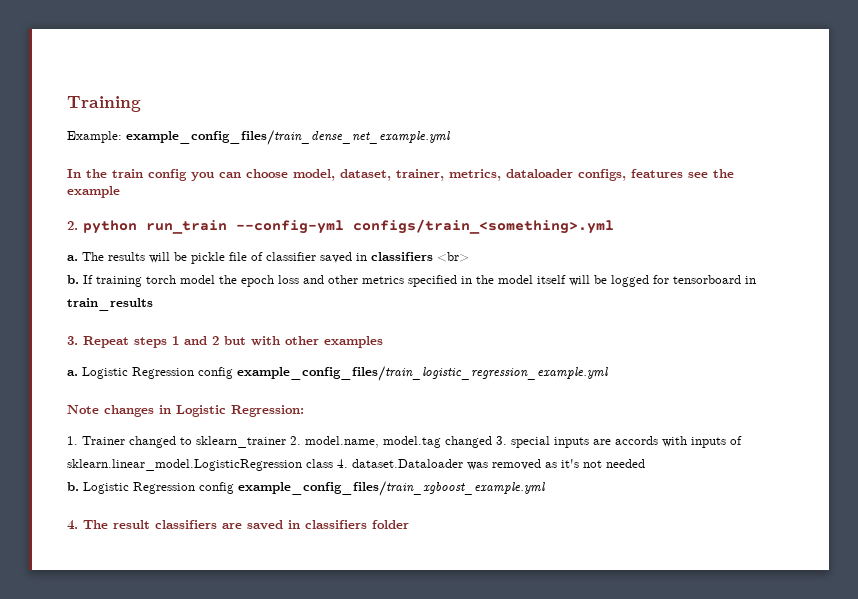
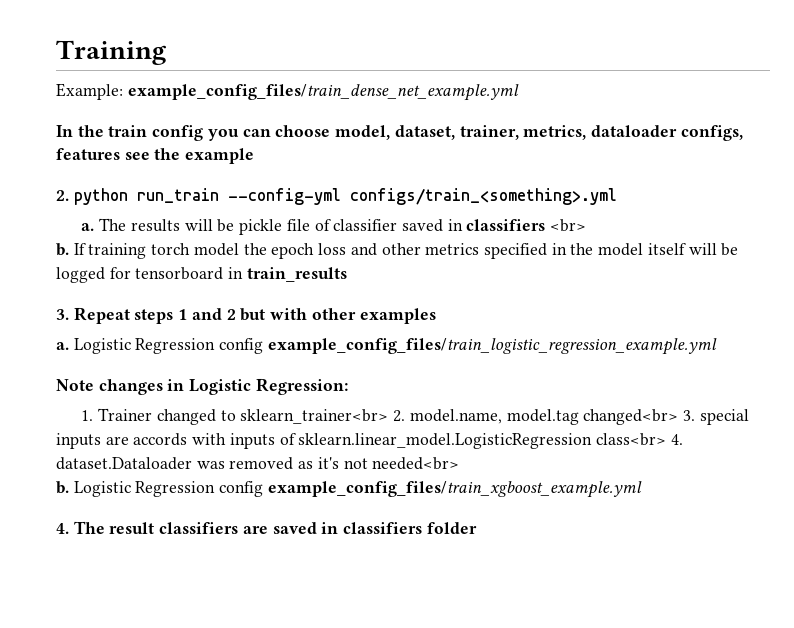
- 1. Trainer changed to sklearn_trainer 2. model.name, model.tag changed 3. special inputs are accords with inputs of sklearn.linear_model.LogisticRegression class 4. dataset.Dataloader was removed as it's not needed
+ 1. Trainer changed to sklearn_trainer<br> 2. model.name, model.tag changed<br> 3. special inputs are accords with inputs of sklearn.linear_model.LogisticRegression class<br> 4. dataset.Dataloader was removed as it's not needed<br>

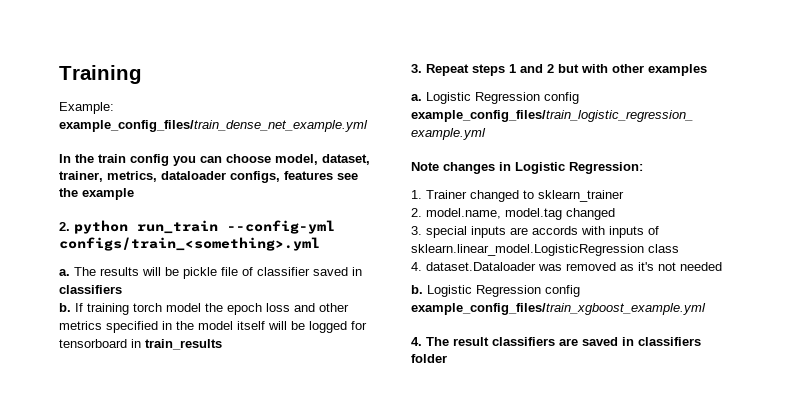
- The results will be pickle file of classifier saved in classifiers <br>
+ The results will be pickle file of classifier saved in classifiers
- 1. Trainer changed to sklearn_trainer<br> 2. model.name, model.tag changed<br> 3. special inputs are accords with inputs of sklearn.linear_model.LogisticRegression class<br> 4. dataset.Dataloader was removed as it's not needed<br>
+ 1. Trainer changed to sklearn_trainer
+ 2. model.name, model.tag changed
+ 3. special inputs are accords with inputs of sklearn.linear_model.LogisticRegression class
+ 4. dataset.Dataloader was removed as it's not needed

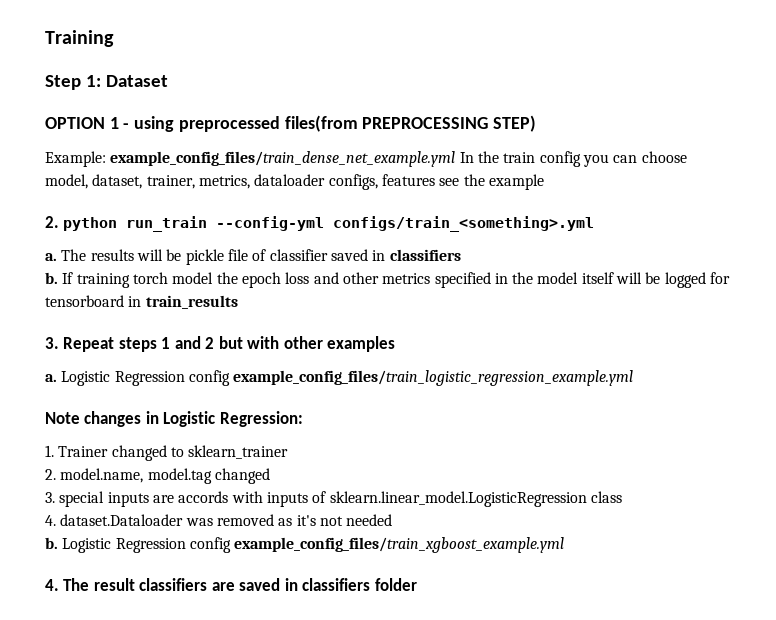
+ Step 1: Dataset
+ OPTION 1 - using preprocessed files(from PREPROCESSING STEP)
- Example: example_config_files/train_dense_net_example.yml
- In the train config you can choose model, dataset, trainer, metrics, dataloader configs, features see the example
+ Example: example_config_files/train_dense_net_example.yml In the train config you can choose model, dataset, trainer, metrics, dataloader configs, features see the example

